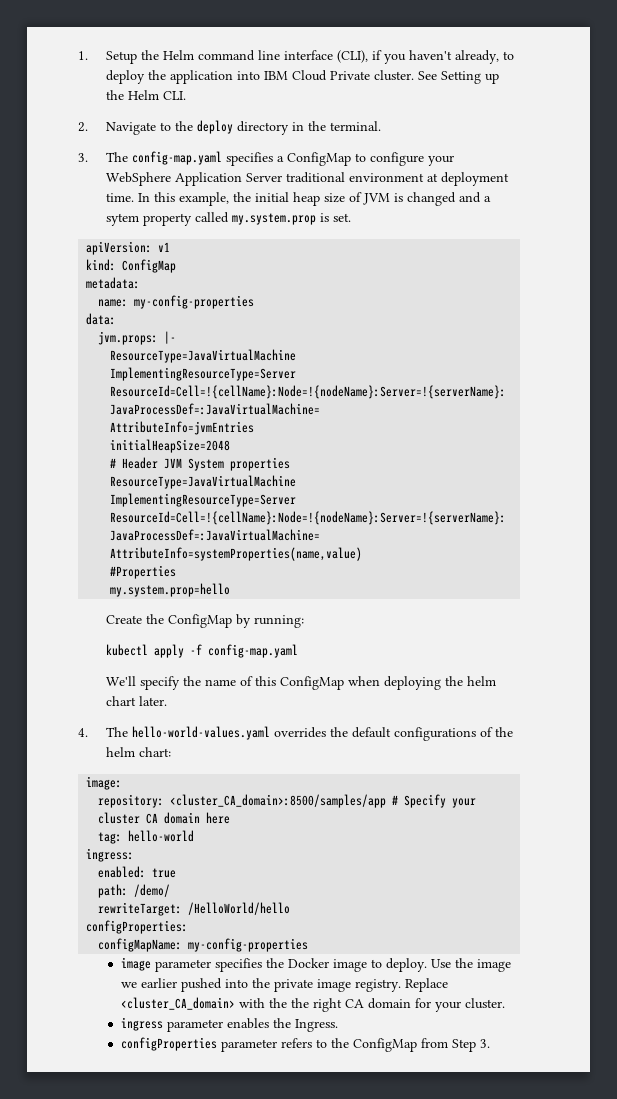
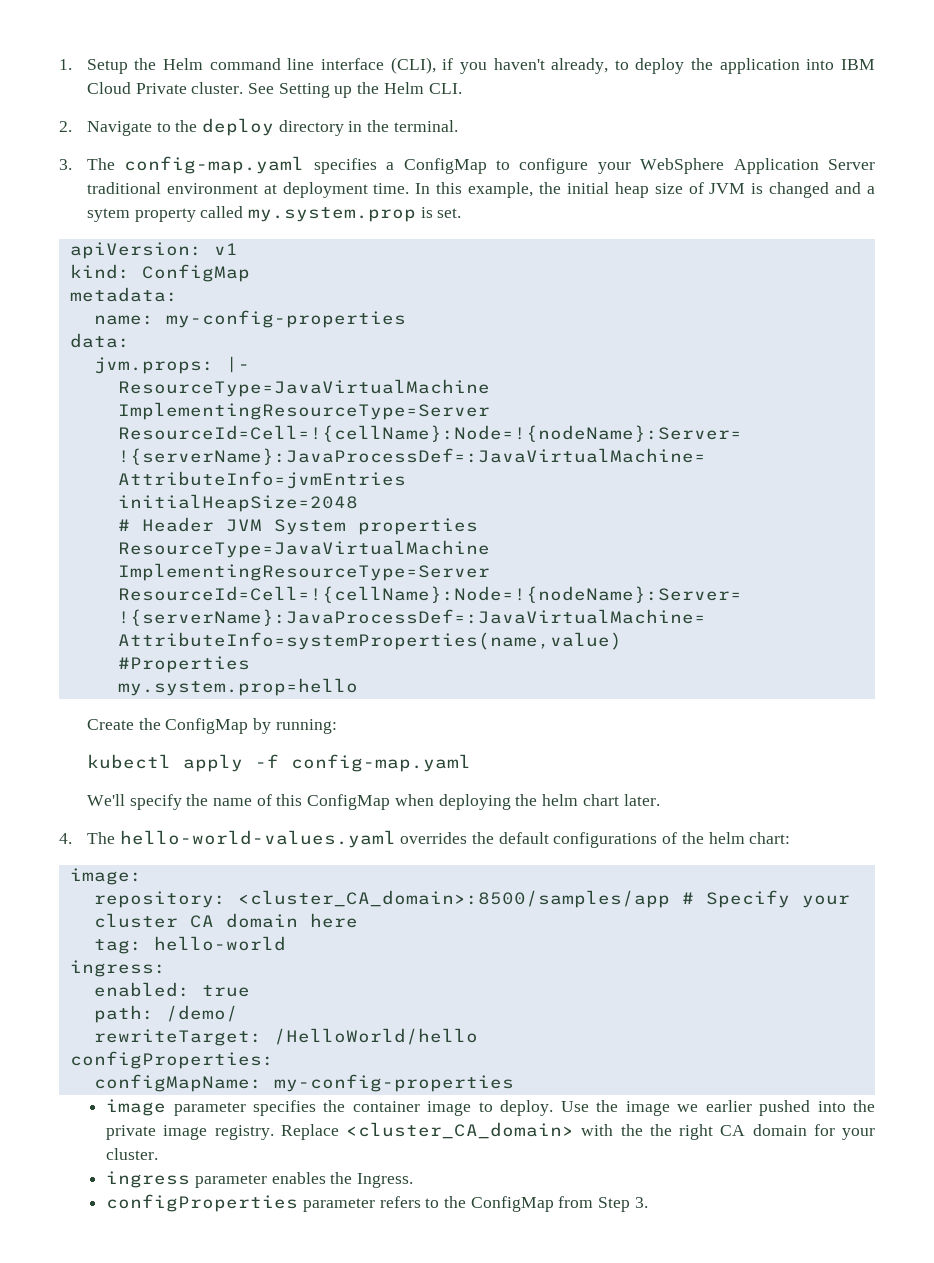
- image parameter specifies the Docker image to deploy.
+ image parameter specifies the container image to deploy.

